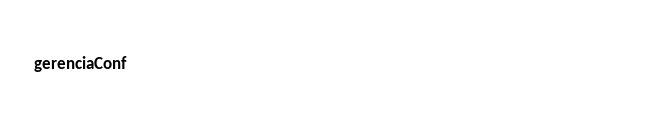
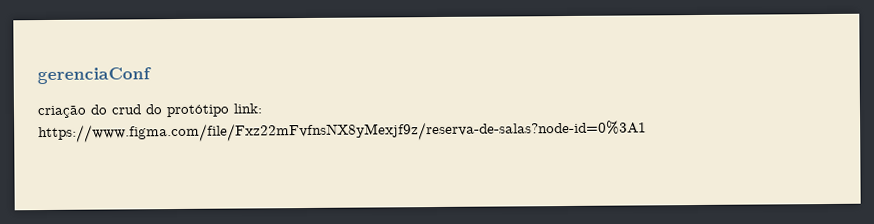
+ criação do crud do protótipo link: https://www.figma.com/file/Fxz22mFvfnsNX8yMexjf9z/reserva-de-salas?node-id=0%3A1

